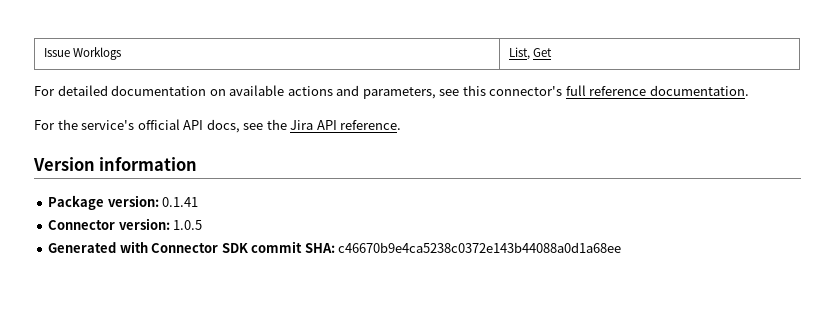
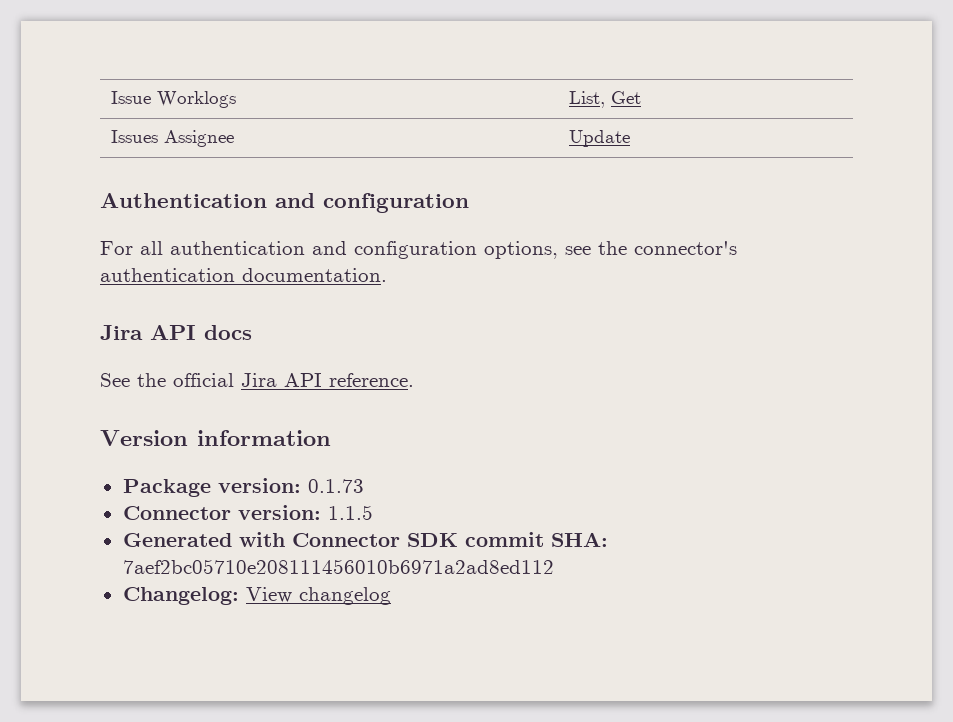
- For detailed documentation on available actions and parameters, see this connector's full reference documentation.
- For the service's official API docs, see the Jira API reference.
+ Issues Assignee | Update
+ Authentication and configuration
+ For all authentication and configuration options, see the connector's authentication documentation.
+ Jira API docs
+ See the official Jira API reference.
- Package version: 0.1.41
+ Package version: 0.1.73
- Connector version: 1.0.5
+ Connector version: 1.1.5
- Generated with Connector SDK commit SHA: c46670b9e4ca5238c0372e143b44088a0d1a68ee
+ Generated with Connector SDK commit SHA: 7aef2bc05710e208111456010b6971a2ad8ed112
+ Changelog: View changelog

